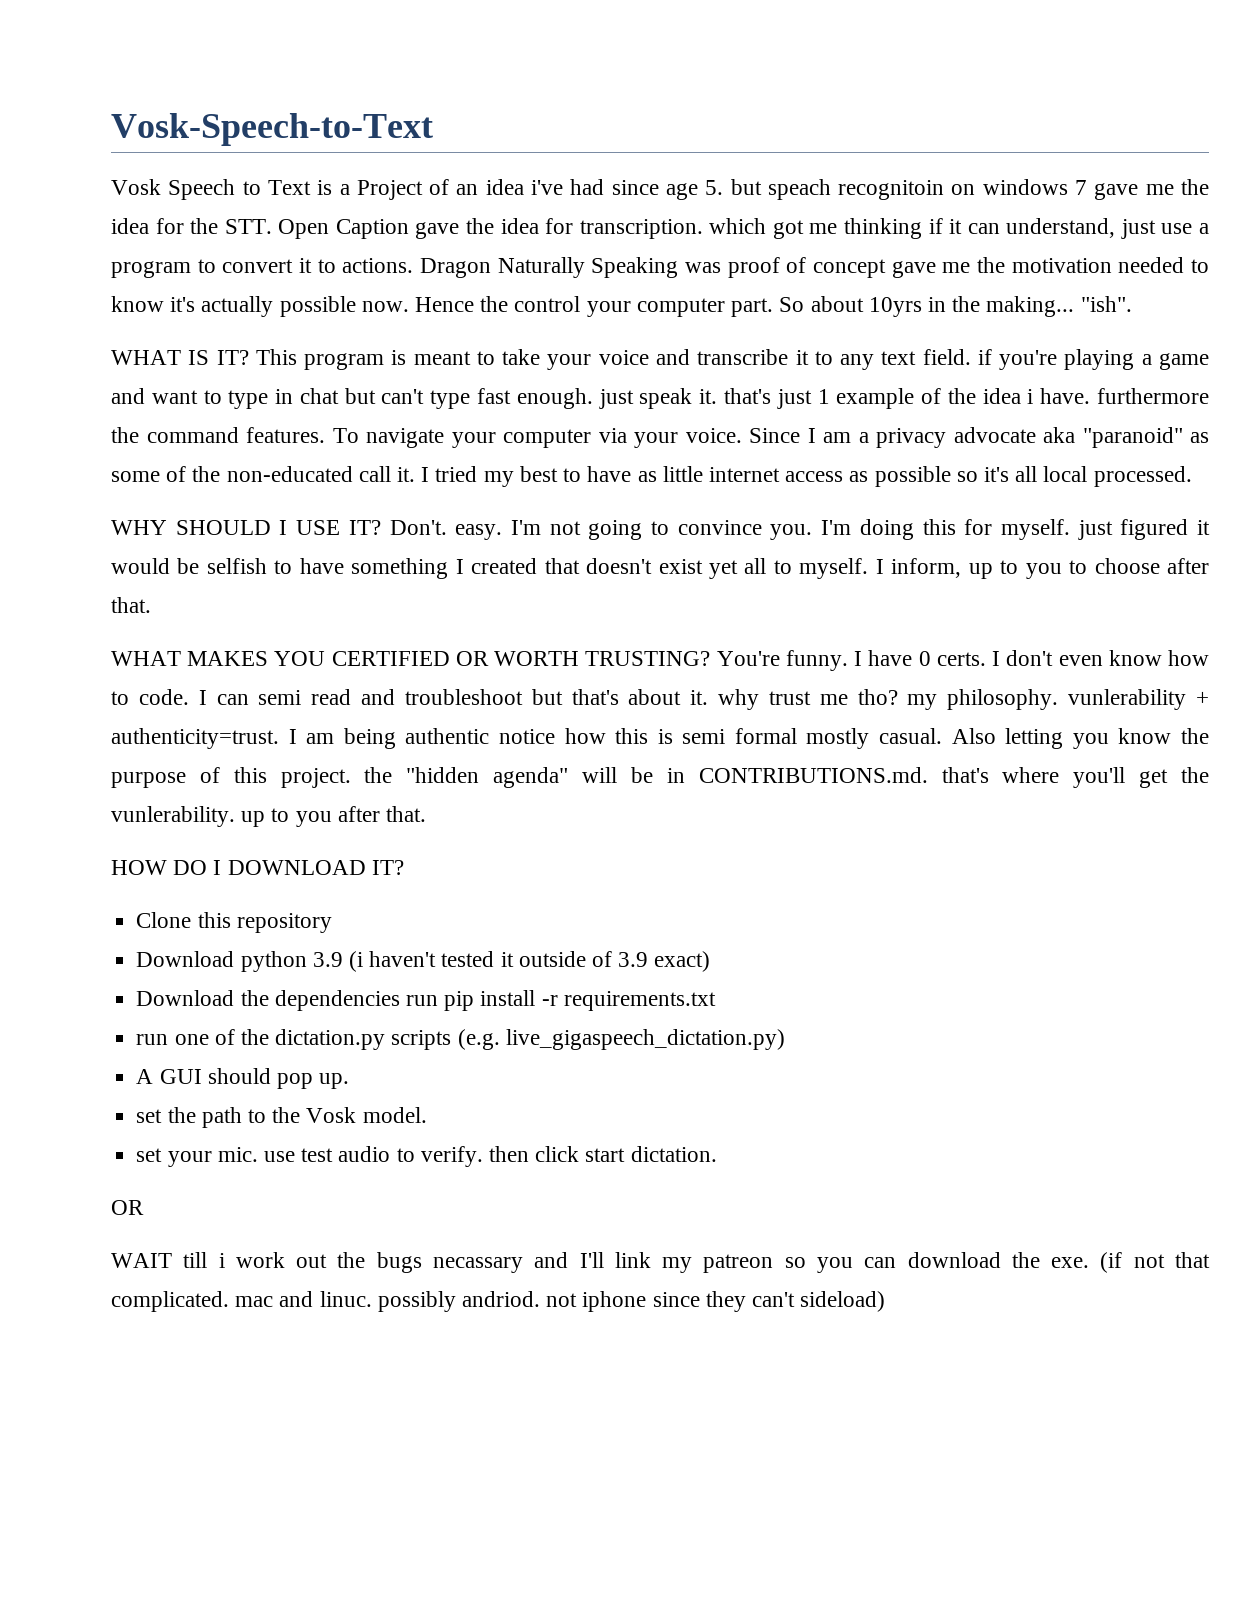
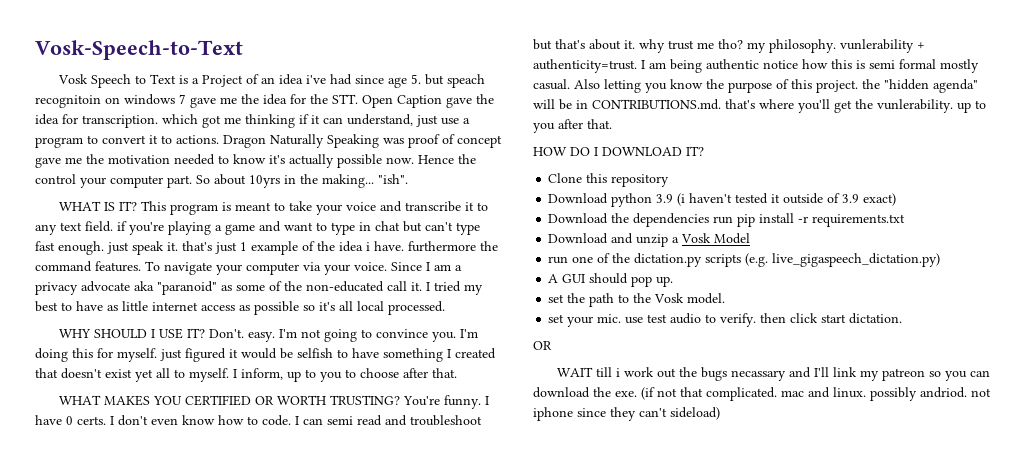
+ Download and unzip a Vosk Model
- (if not that complicated. mac and linuc. possibly andriod. not iphone since they can't sideload)
+ (if not that complicated. mac and linux. possibly andriod. not iphone since they can't sideload)

